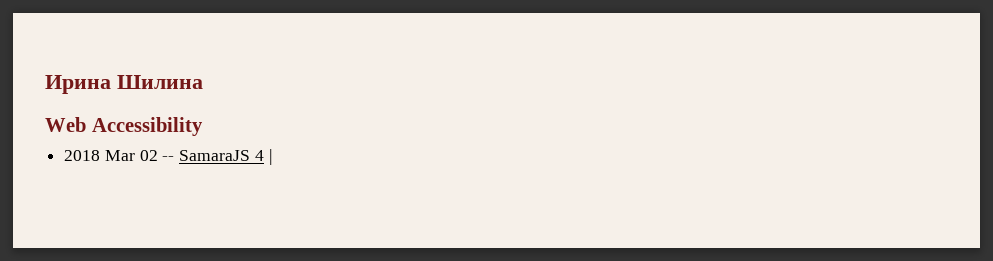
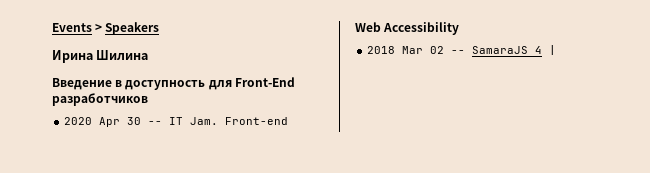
+ Events > Speakers
+ Введение в доступность для Front-End разработчиков
+ 2020 Apr 30 -- IT Jam. Front-end

